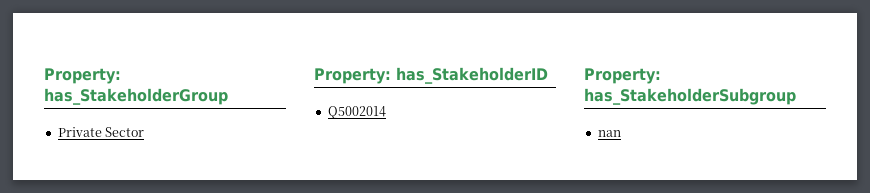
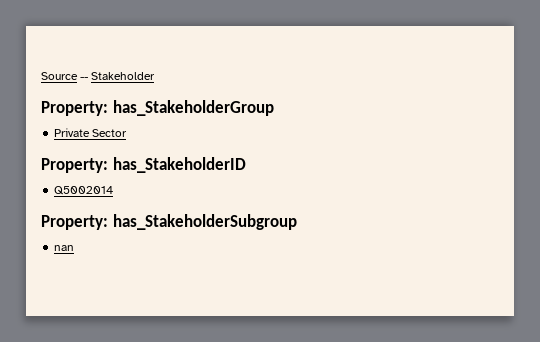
+ Source -- Stakeholder

